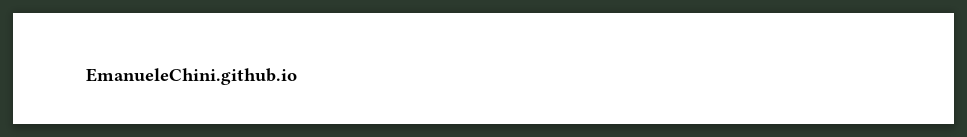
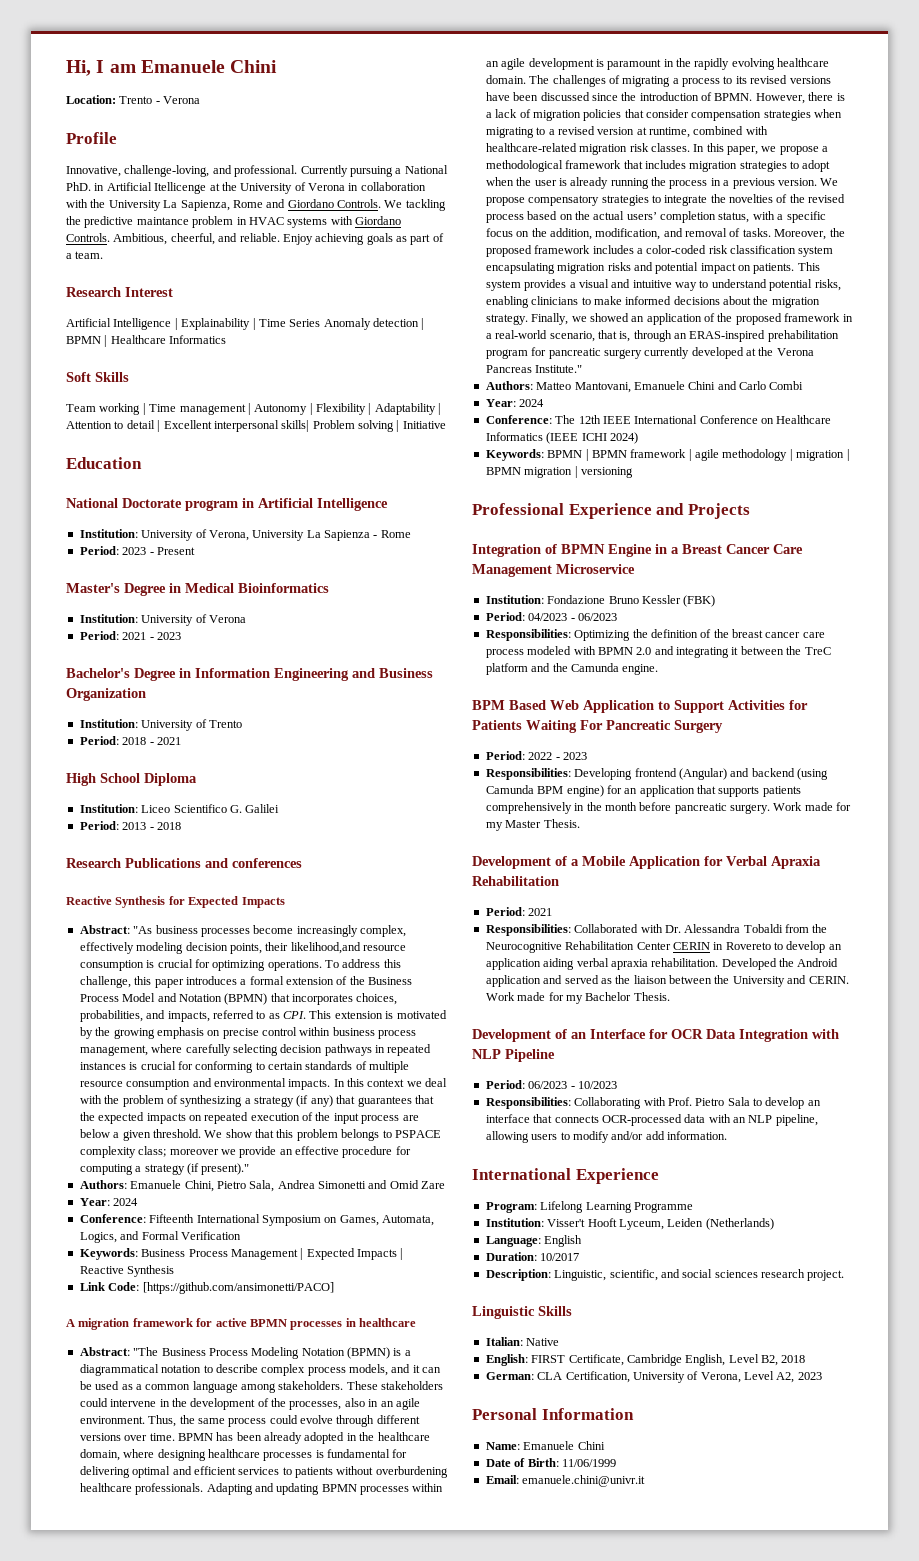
- EmanueleChini.github.io
+ Hi, I am Emanuele Chini
+ Location: Trento - Verona
+ Profile
+ Innovative, challenge-loving, and professional. Currently pursuing a National PhD. in Artificial Itellicenge at the University of Verona in collaboration with the University La Sapienza, Rome and Giordano Controls. We tackling the predictive maintance problem in HVAC systems with Giordano Controls. Ambitious, cheerful, and reliable. Enjoy achieving goals as part of a team.
+ Research Interest
+ Artificial Intelligence | Explainability | Time Series Anomaly detection | BPMN | Healthcare Informatics
+ Soft Skills
+ Team working | Time management | Autonomy | Flexibility | Adaptability | Attention to detail | Excellent interpersonal skills| Problem solving | Initiative
+ Education
+ National Doctorate program in Artificial Intelligence
+ Institution: University of Verona, University La Sapienza - Rome
+ Period: 2023 - Present
+ Master's Degree in Medical Bioinformatics
+ Institution: University of Verona
+ Period: 2021 - 2023
+ Bachelor's Degree in Information Engineering and Business Organization
+ Institution: University of Trento
+ Period: 2018 - 2021
+ High School Diploma
+ Institution: Liceo Scientifico G. Galilei
+ Period: 2013 - 2018
+ Research Publications and conferences
+ Reactive Synthesis for Expected Impacts
+ Abstract: "As business processes become increasingly complex, effectively modeling decision points, their likelihood,and resource consumption is crucial for optimizing operations. To address this challenge, this paper introduces a formal extension of the Business Process Model and Notation (BPMN) that incorporates choices, probabilities, and impacts, referred to as CPI. This extension is motivated by the growing emphasis on precise control within business process management, where carefully selecting decision pathways in repeated instances is crucial for conforming to certain standards of multiple resource consumption and environmental impacts. In this context we deal with the problem of synthesizing a strategy (if any) that guarantees that the expected impacts on repeated execution of the input process are below a given threshold. We show that this problem belongs to PSPACE complexity class; moreover we provide an effective procedure for computing a strategy (if present)."
+ Authors: Emanuele Chini, Pietro Sala, Andrea Simonetti and Omid Zare
+ Year: 2024
+ Conference: Fifteenth International Symposium on Games, Automata, Logics, and Formal Verification
+ Keywords: Business Process Management | Expected Impacts | Reactive Synthesis
+ Link Code: [https://github.com/ansimonetti/PACO]
+ A migration framework for active BPMN processes in healthcare
+ Abstract: "The Business Process Modeling Notation (BPMN) is a diagrammatical notation to describe complex process models, and it can be used as a common language among stakeholders. These stakeholders could intervene in the development of the processes, also in an agile environment. Thus, the same process could evolve through different versions over time. BPMN has been already adopted in the healthcare domain, where designing healthcare processes is fundamental for delivering optimal and efficient services to patients without overburdening healthcare professionals. Adapting and updating BPMN processes within an agile development is paramount in the rapidly evolving healthcare domain. The challenges of migrating a process to its revised versions have been discussed since the introduction of BPMN. However, there is a lack of migration policies that consider compensation strategies when migrating to a revised version at runtime, combined with healthcare-related migration risk classes. In this paper, we propose a methodological framework that includes migration strategies to adopt when the user is already running the process in a previous version. We propose compensatory strategies to integrate the novelties of the revised process based on the actual users’ completion status, with a specific focus on the addition, modification, and removal of tasks. Moreover, the proposed framework includes a color-coded risk classification system encapsulating migration risks and potential impact on patients. This system provides a visual and intuitive way to understand potential risks, enabling clinicians to make informed decisions about the migration strategy. Finally, we showed an application of the proposed framework in a real-world scenario, that is, through an ERAS-inspired prehabilitation program for pancreatic surgery currently developed at the Verona Pancreas Institute."
+ Authors: Matteo Mantovani, Emanuele Chini and Carlo Combi
+ Year: 2024
+ Conference: The 12th IEEE International Conference on Healthcare Informatics (IEEE ICHI 2024)
+ Keywords: BPMN | BPMN framework | agile methodology | migration | BPMN migration | versioning
+ Professional Experience and Projects
+ Integration of BPMN Engine in a Breast Cancer Care Management Microservice
+ Institution: Fondazione Bruno Kessler (FBK)
+ Period: 04/2023 - 06/2023
+ Responsibilities: Optimizing the definition of the breast cancer care process modeled with BPMN 2.0 and integrating it between the TreC platform and the Camunda engine.
+ BPM Based Web Application to Support Activities for Patients Waiting For Pancreatic Surgery
+ Period: 2022 - 2023
+ Responsibilities: Developing frontend (Angular) and backend (using Camunda BPM engine) for an application that supports patients comprehensively in the month before pancreatic surgery. Work made for my Master Thesis.
+ Development of a Mobile Application for Verbal Apraxia Rehabilitation
+ Period: 2021
+ Responsibilities: Collaborated with Dr. Alessandra Tobaldi from the Neurocognitive Rehabilitation Center CERIN in Rovereto to develop an application aiding verbal apraxia rehabilitation. Developed the Android application and served as the liaison between the University and CERIN. Work made for my Bachelor Thesis.
+ Development of an Interface for OCR Data Integration with NLP Pipeline
+ Period: 06/2023 - 10/2023
+ Responsibilities: Collaborating with Prof. Pietro Sala to develop an interface that connects OCR-processed data with an NLP pipeline, allowing users to modify and/or add information.
+ International Experience
+ Program: Lifelong Learning Programme
+ Institution: Visser't Hooft Lyceum, Leiden (Netherlands)
+ Language: English
+ Duration: 10/2017
+ Description: Linguistic, scientific, and social sciences research project.
+ Linguistic Skills
+ Italian: Native
+ English: FIRST Certificate, Cambridge English, Level B2, 2018
+ German: CLA Certification, University of Verona, Level A2, 2023
+ Personal Information
+ Name: Emanuele Chini
+ Date of Birth: 11/06/1999
+ Email: emanuele.chini@univr.it

